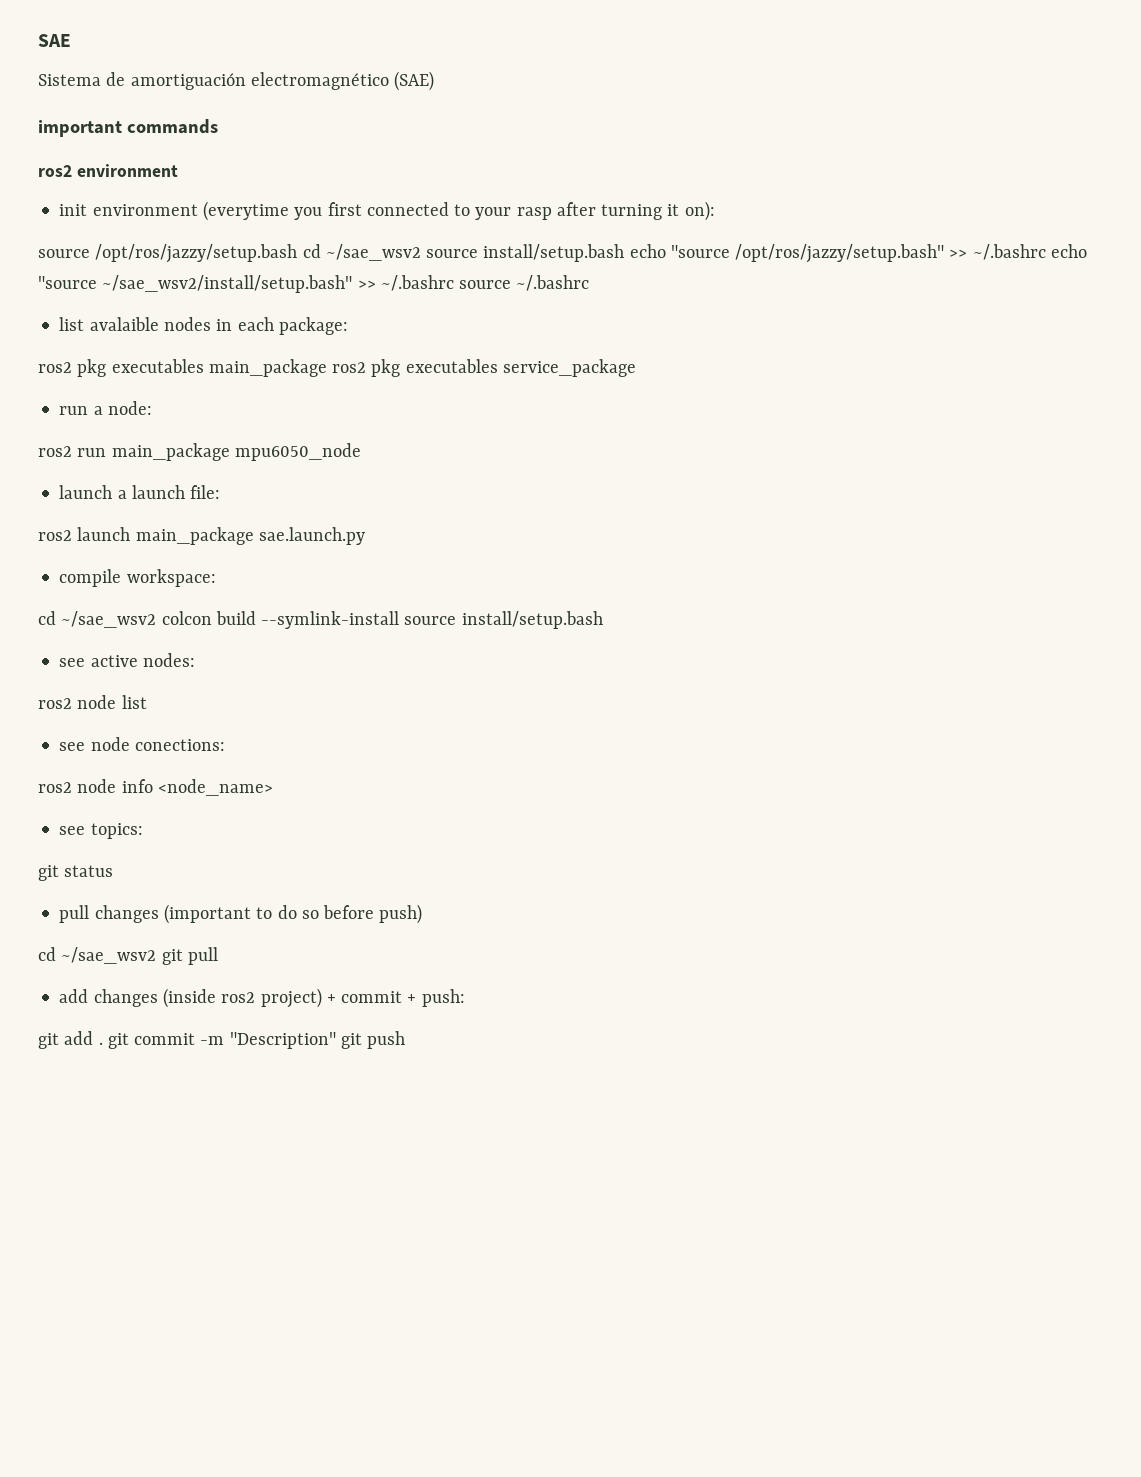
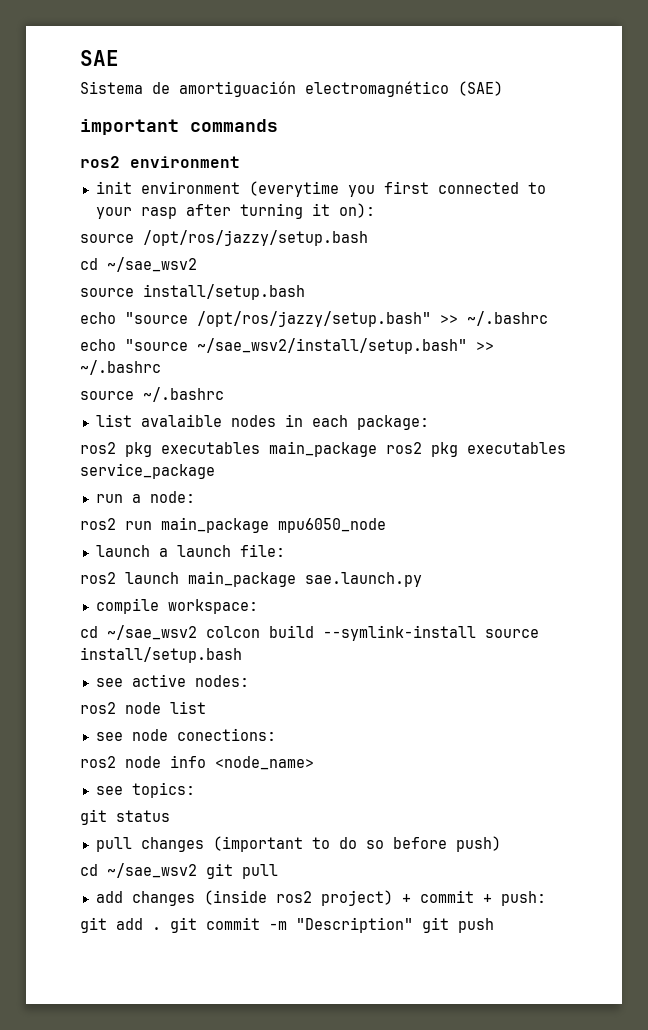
- source /opt/ros/jazzy/setup.bash cd ~/sae_wsv2 source install/setup.bash echo "source /opt/ros/jazzy/setup.bash" >> ~/.bashrc echo "source ~/sae_wsv2/install/setup.bash" >> ~/.bashrc source ~/.bashrc
+ source /opt/ros/jazzy/setup.bash
+ cd ~/sae_wsv2
+ source install/setup.bash
+ echo "source /opt/ros/jazzy/setup.bash" >> ~/.bashrc
+ echo "source ~/sae_wsv2/install/setup.bash" >> ~/.bashrc
+ source ~/.bashrc

